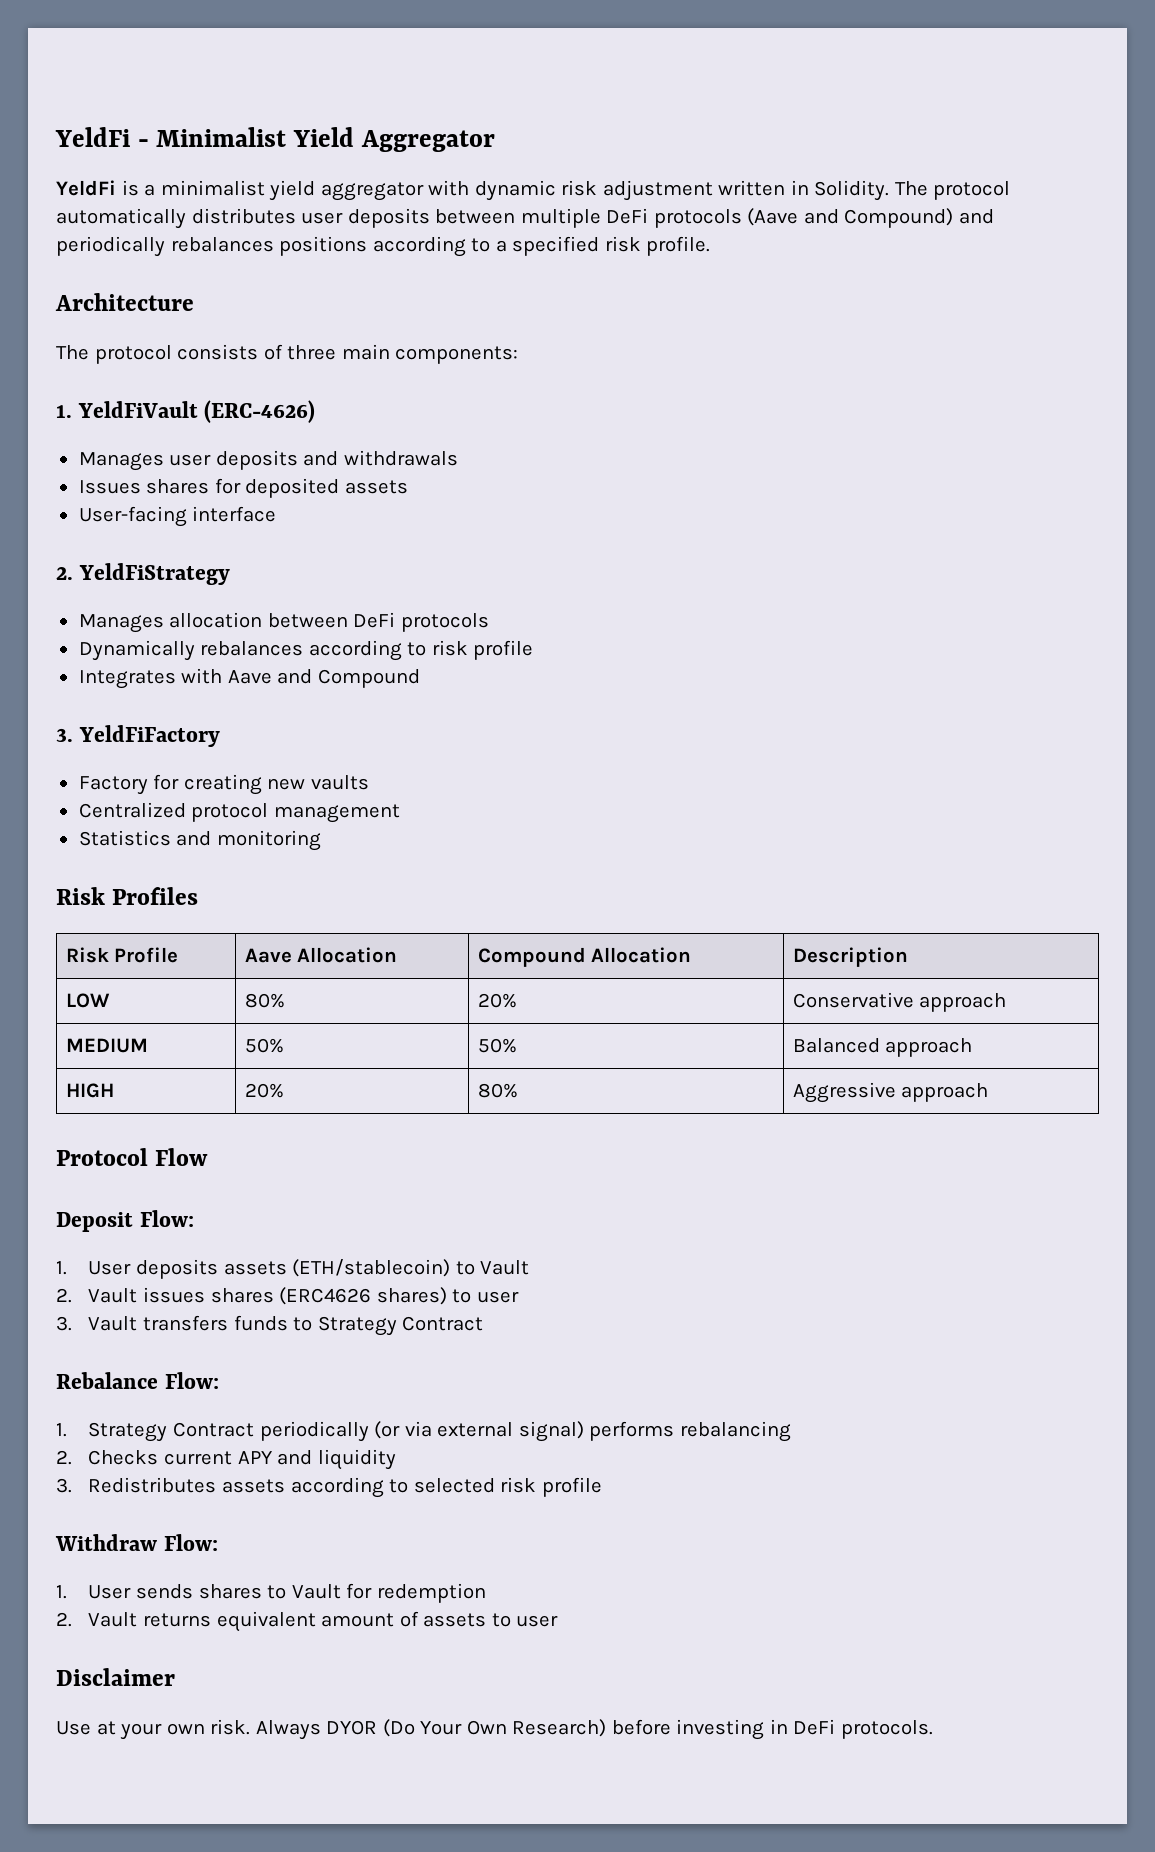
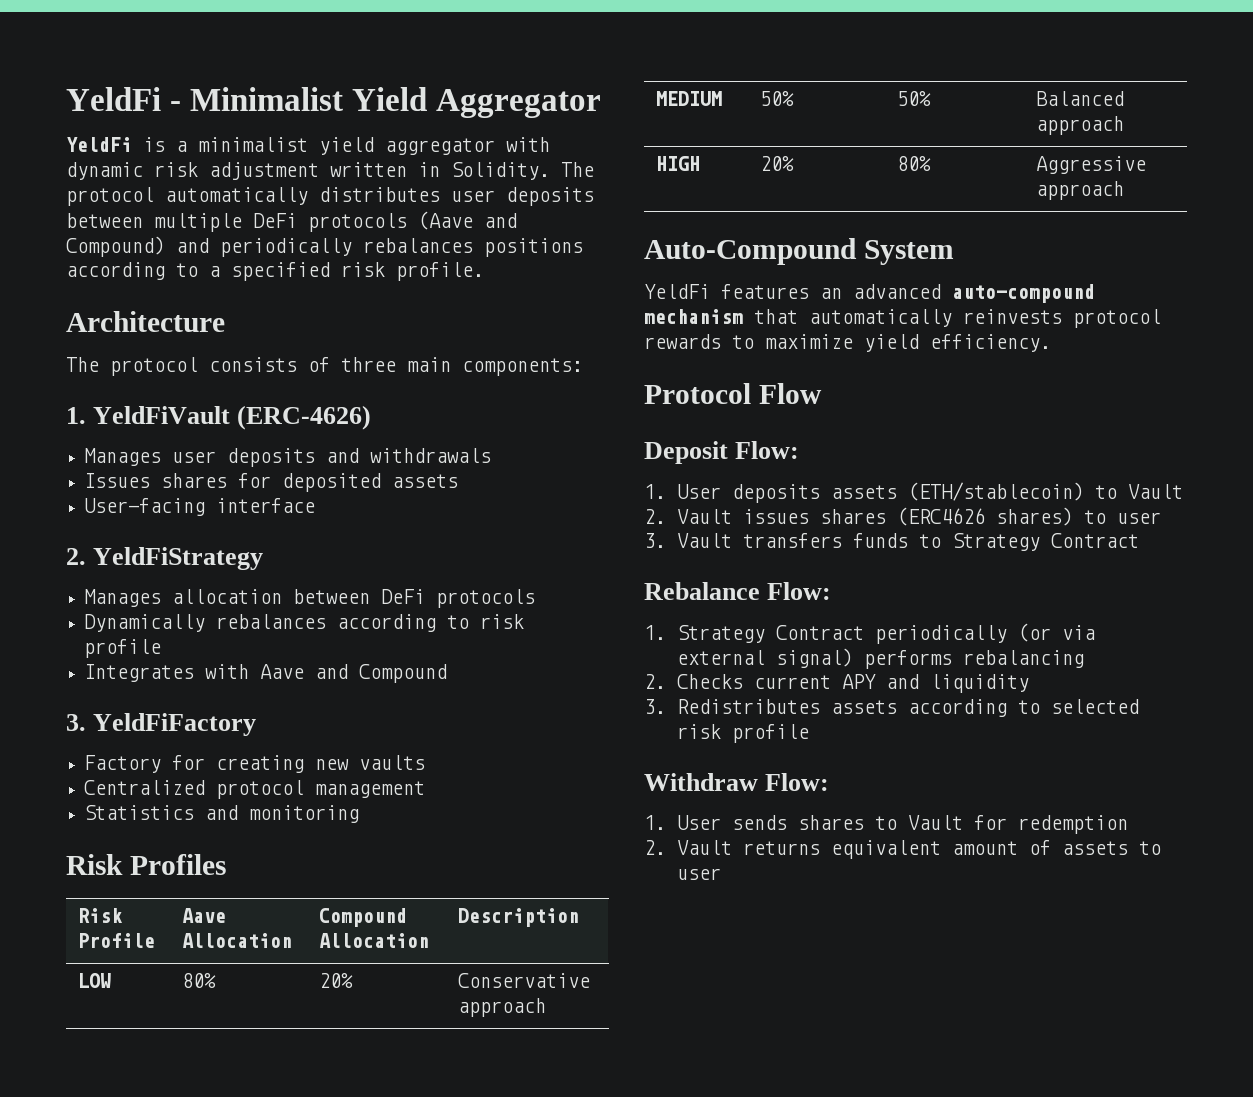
+ Auto-Compound System
+ YeldFi features an advanced auto-compound mechanism that automatically reinvests protocol rewards to maximize yield efficiency.
- Disclaimer
- Use at your own risk. Always DYOR (Do Your Own Research) before investing in DeFi protocols.

